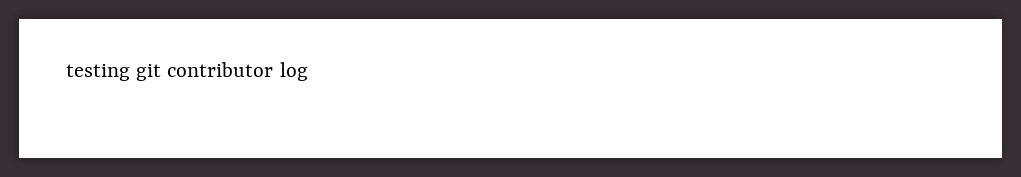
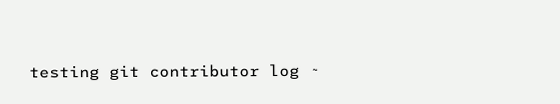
- testing git contributor log
+ testing git contributor log ~

